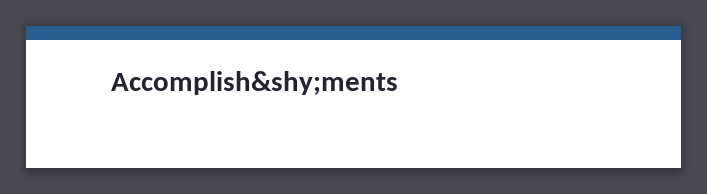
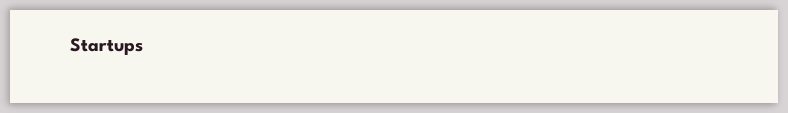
- Accomplish&shy;ments
+ Startups

